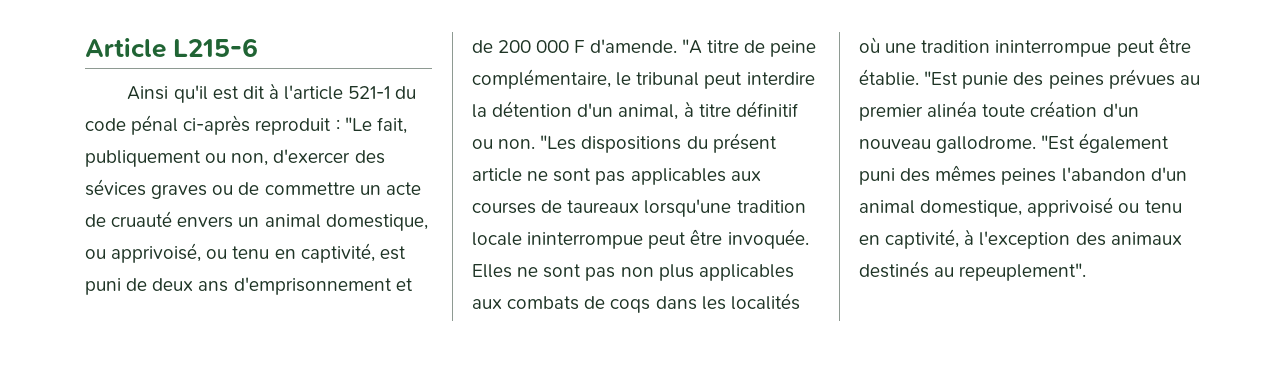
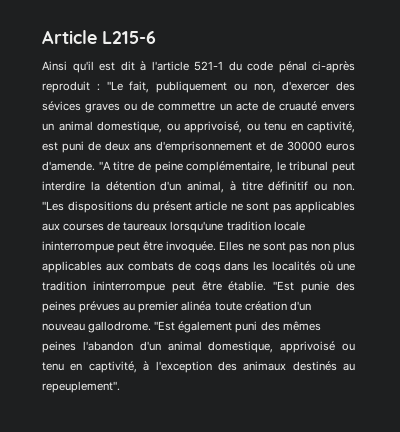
- Ainsi qu'il est dit à l'article 521-1 du code pénal ci-après reproduit : "Le fait, publiquement ou non, d'exercer des sévices graves ou de commettre un acte de cruauté envers un animal domestique, ou apprivoisé, ou tenu en captivité, est puni de deux ans d'emprisonnement et de 200 000 F d'amende.
+ Ainsi qu'il est dit à l'article 521-1 du code pénal ci-après reproduit : "Le fait, publiquement ou non, d'exercer des sévices graves ou de commettre un acte de cruauté envers un animal domestique, ou apprivoisé, ou tenu en captivité, est puni de deux ans d'emprisonnement et de 30000 euros d'amende.

